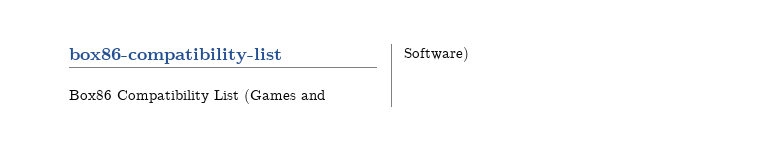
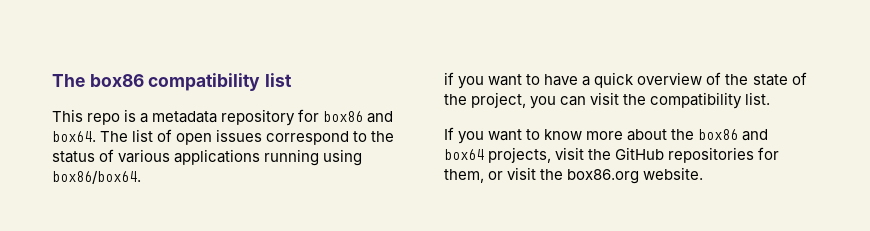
- box86-compatibility-list
- Box86 Compatibility List (Games and Software)
+ The box86 compatibility list
+ This repo is a metadata repository for box86 and box64. The list of open issues correspond to the status of various applications running using box86/box64.
+ if you want to have a quick overview of the state of the project, you can visit the compatibility list.
+ If you want to know more about the box86 and box64 projects, visit the GitHub repositories for them, or visit the box86.org website.

